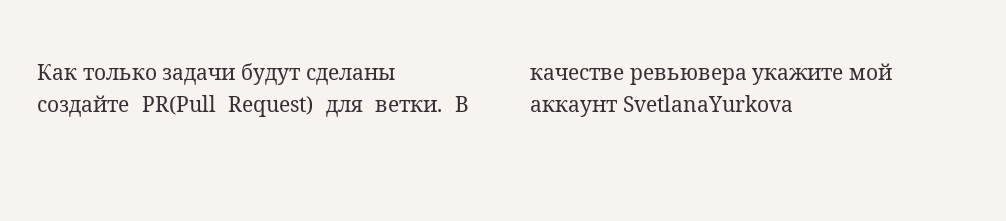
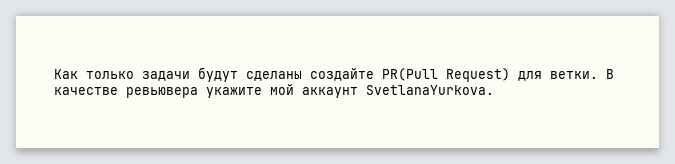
- В качестве ревьювера укажите мой аккаунт SvetlanaYurkova
+ В качестве ревьювера укажите мой аккаунт SvetlanaYurkova.

